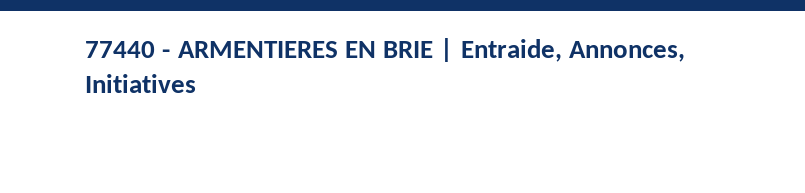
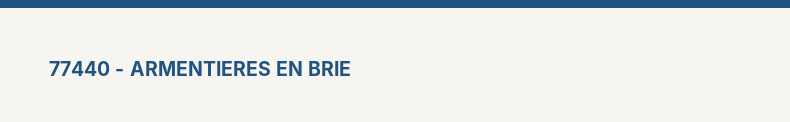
- 77440 - ARMENTIERES EN BRIE | Entraide, Annonces, Initiatives
+ 77440 - ARMENTIERES EN BRIE

